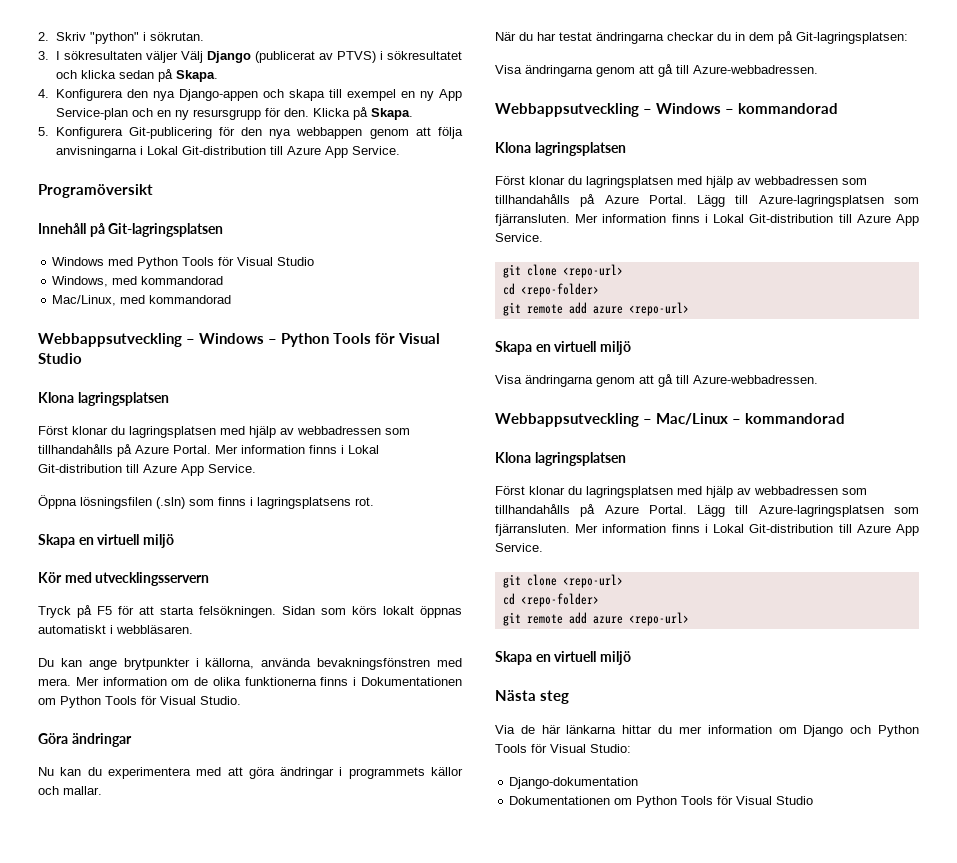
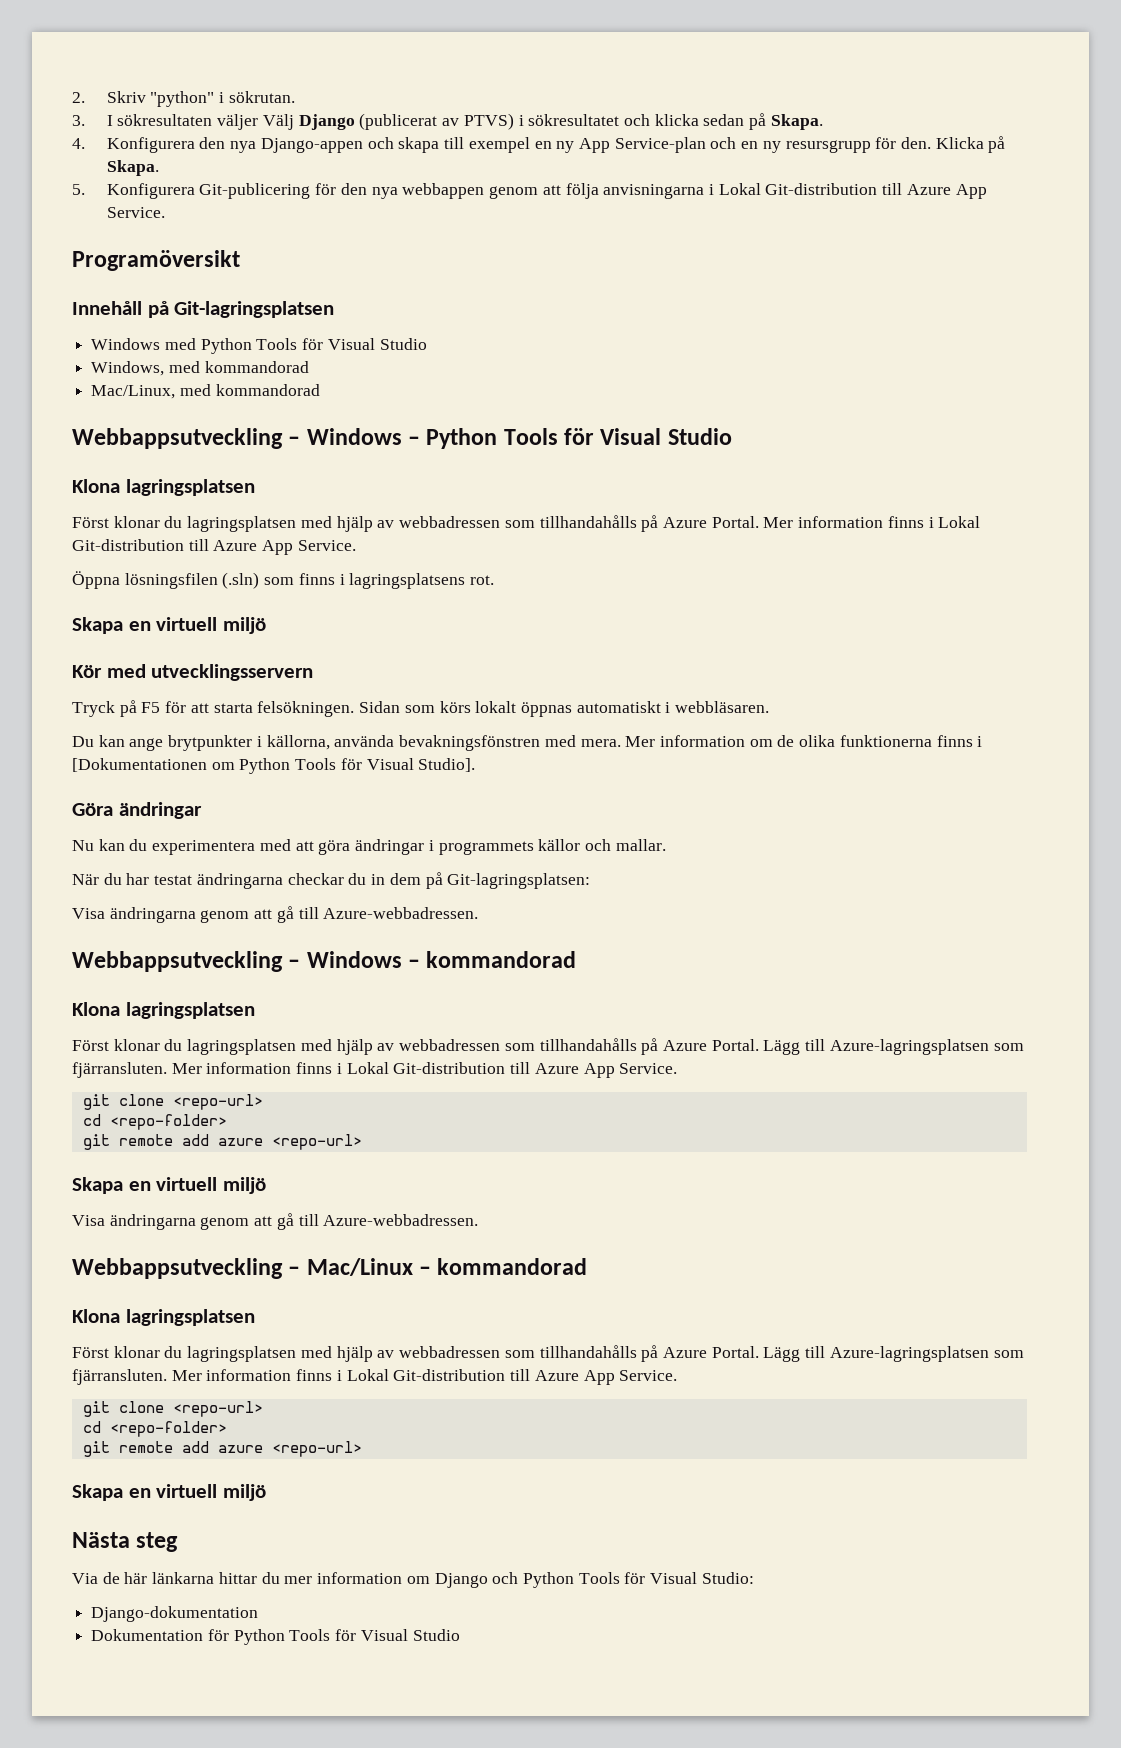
- Mer information om de olika funktionerna finns i Dokumentationen om Python Tools för Visual Studio.
+ Mer information om de olika funktionerna finns i [Dokumentationen om Python Tools för Visual Studio].
- Dokumentationen om Python Tools för Visual Studio
+ Dokumentation för Python Tools för Visual Studio

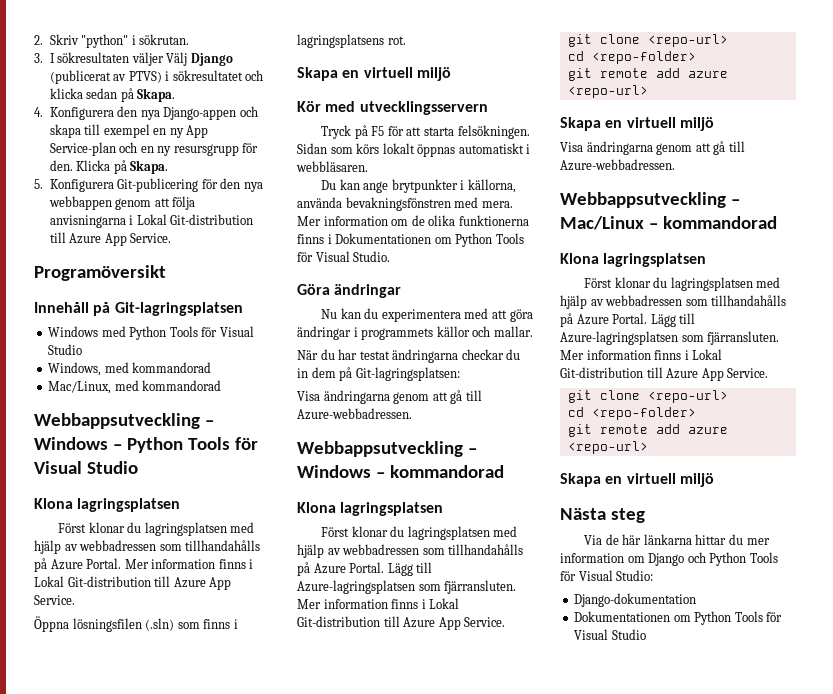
- Mer information om de olika funktionerna finns i [Dokumentationen om Python Tools för Visual Studio].
+ Mer information om de olika funktionerna finns i Dokumentationen om Python Tools för Visual Studio.
- Dokumentation för Python Tools för Visual Studio
+ Dokumentationen om Python Tools för Visual Studio

